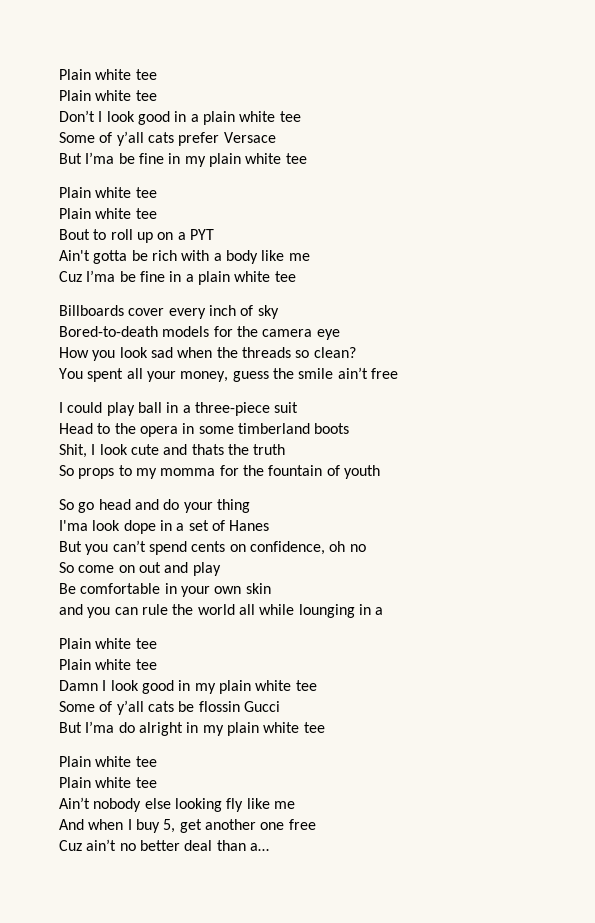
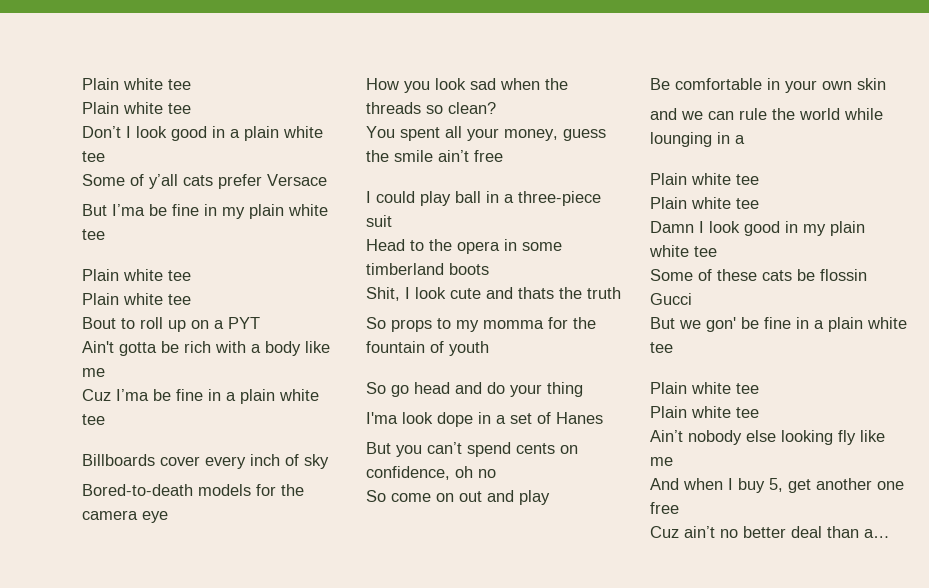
- and you can rule the world all while lounging in a
+ and we can rule the world while lounging in a
- Some of y’all cats be flossin Gucci
+ Some of these cats be flossin Gucci
- But I’ma do alright in my plain white tee
+ But we gon' be fine in a plain white tee

